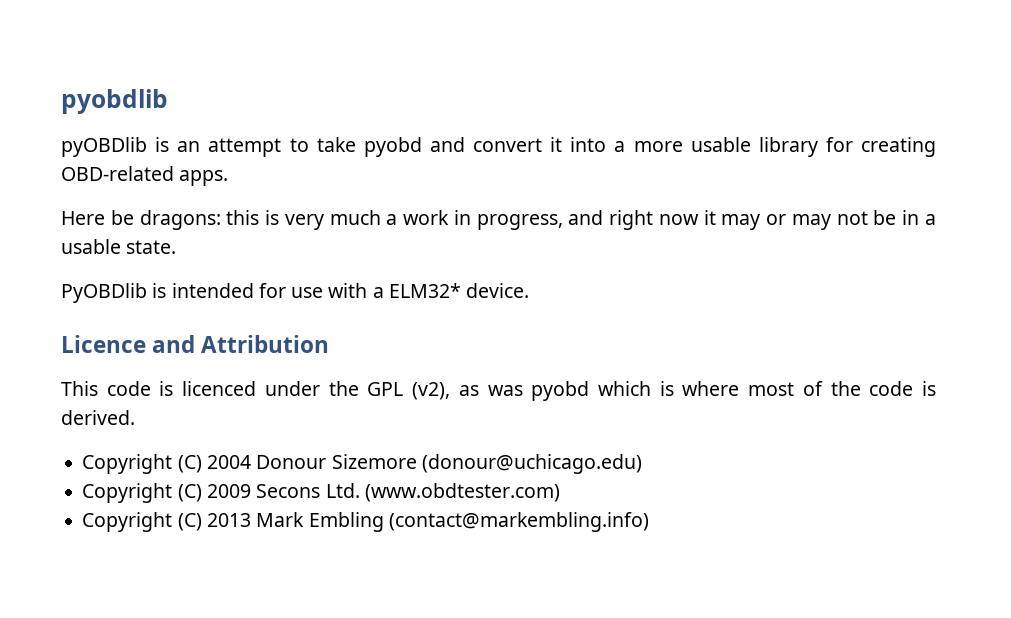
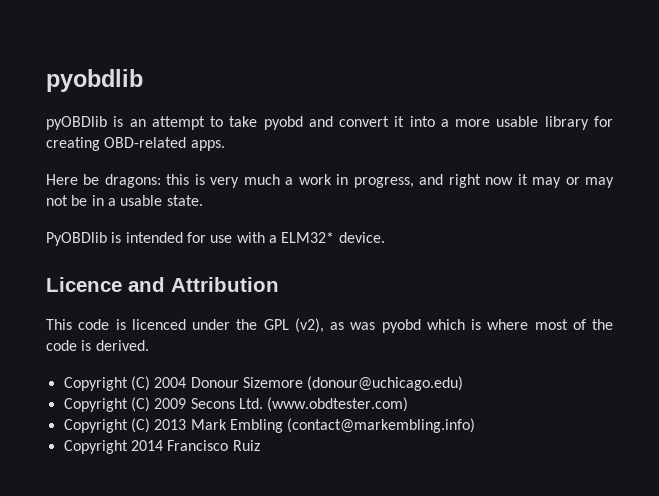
+ Copyright 2014 Francisco Ruiz

